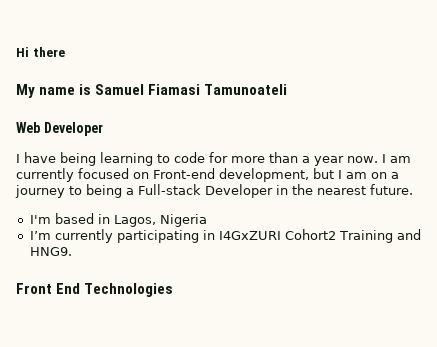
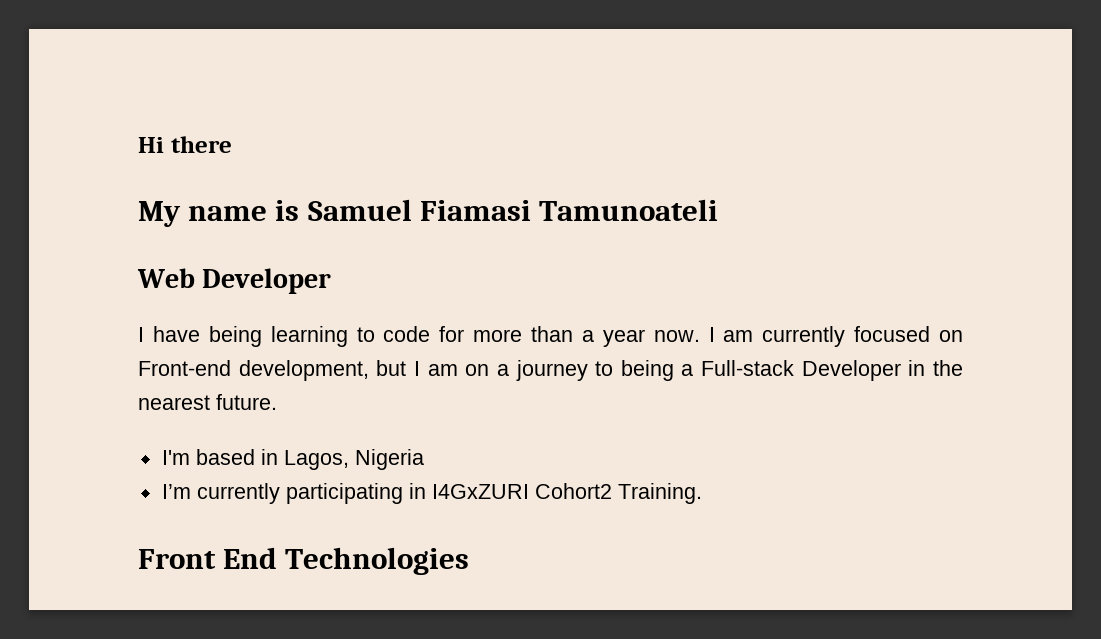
- I’m currently participating in I4GxZURI Cohort2 Training and HNG9.
+ I’m currently participating in I4GxZURI Cohort2 Training.

